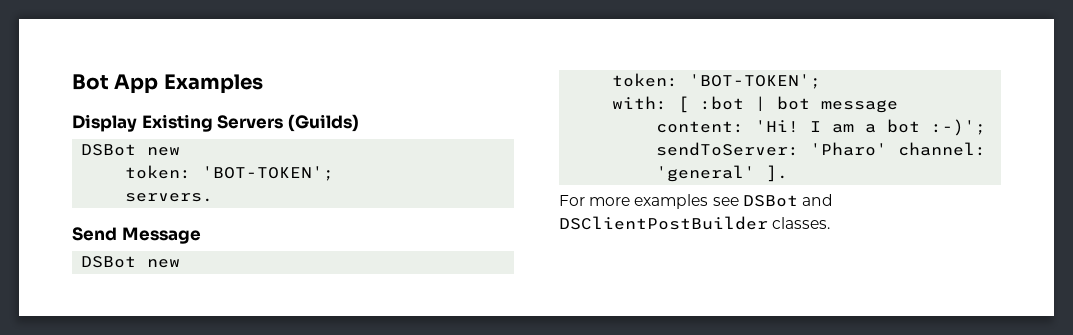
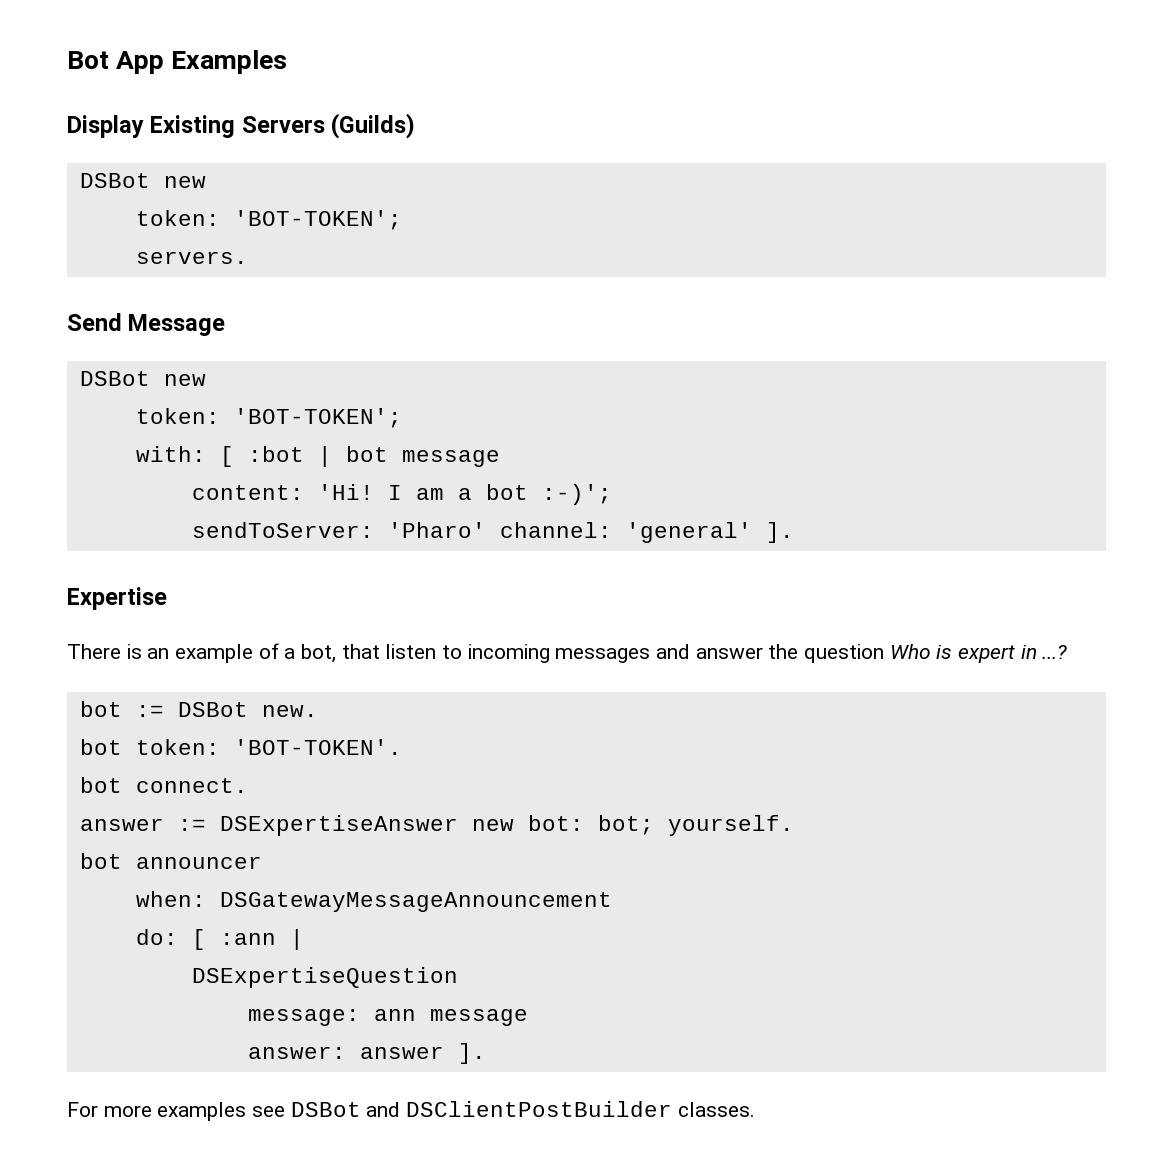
+ Expertise
+ There is an example of a bot, that listen to incoming messages and answer the question Who is expert in ...?
+ bot := DSBot new.
+ bot token: 'BOT-TOKEN'.
+ bot connect.
+ answer := DSExpertiseAnswer new bot: bot; yourself.
+ bot announcer
+ when: DSGatewayMessageAnnouncement
+ do: [ :ann |
+ DSExpertiseQuestion
+ message: ann message
+ answer: answer ].

